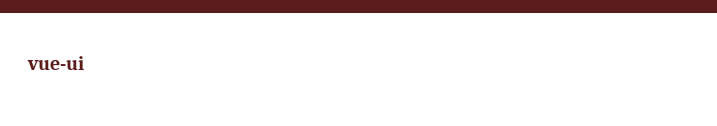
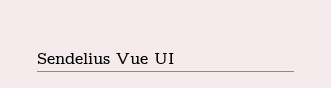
- vue-ui
+ Sendelius Vue UI

